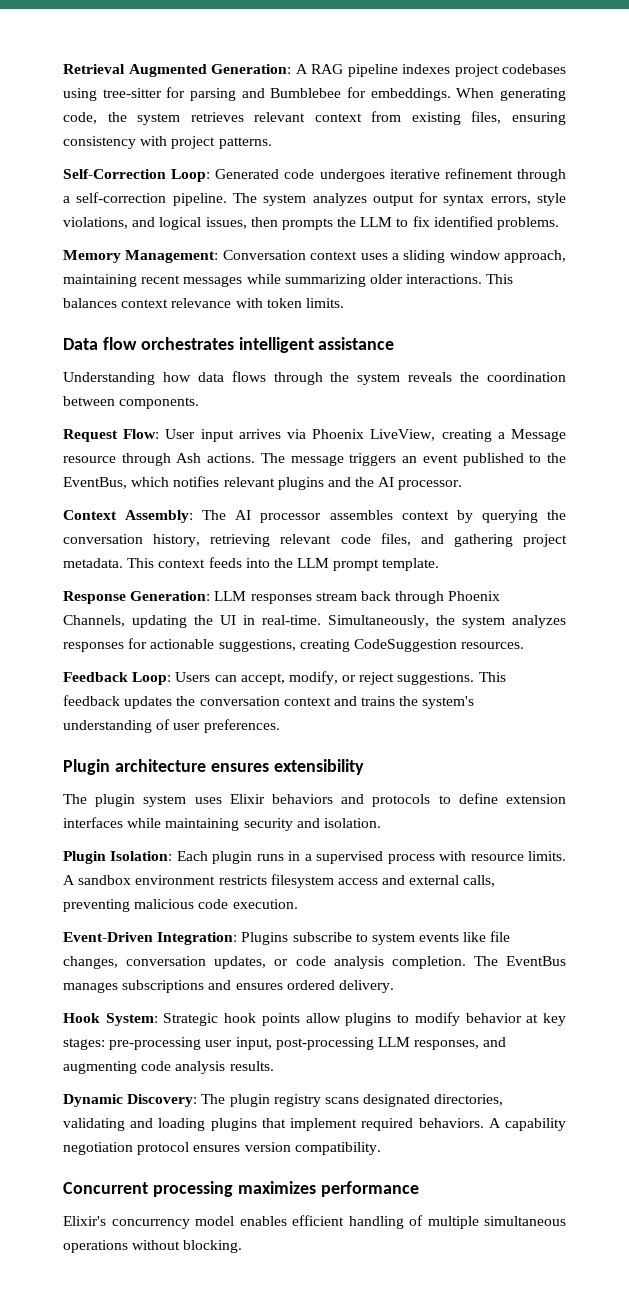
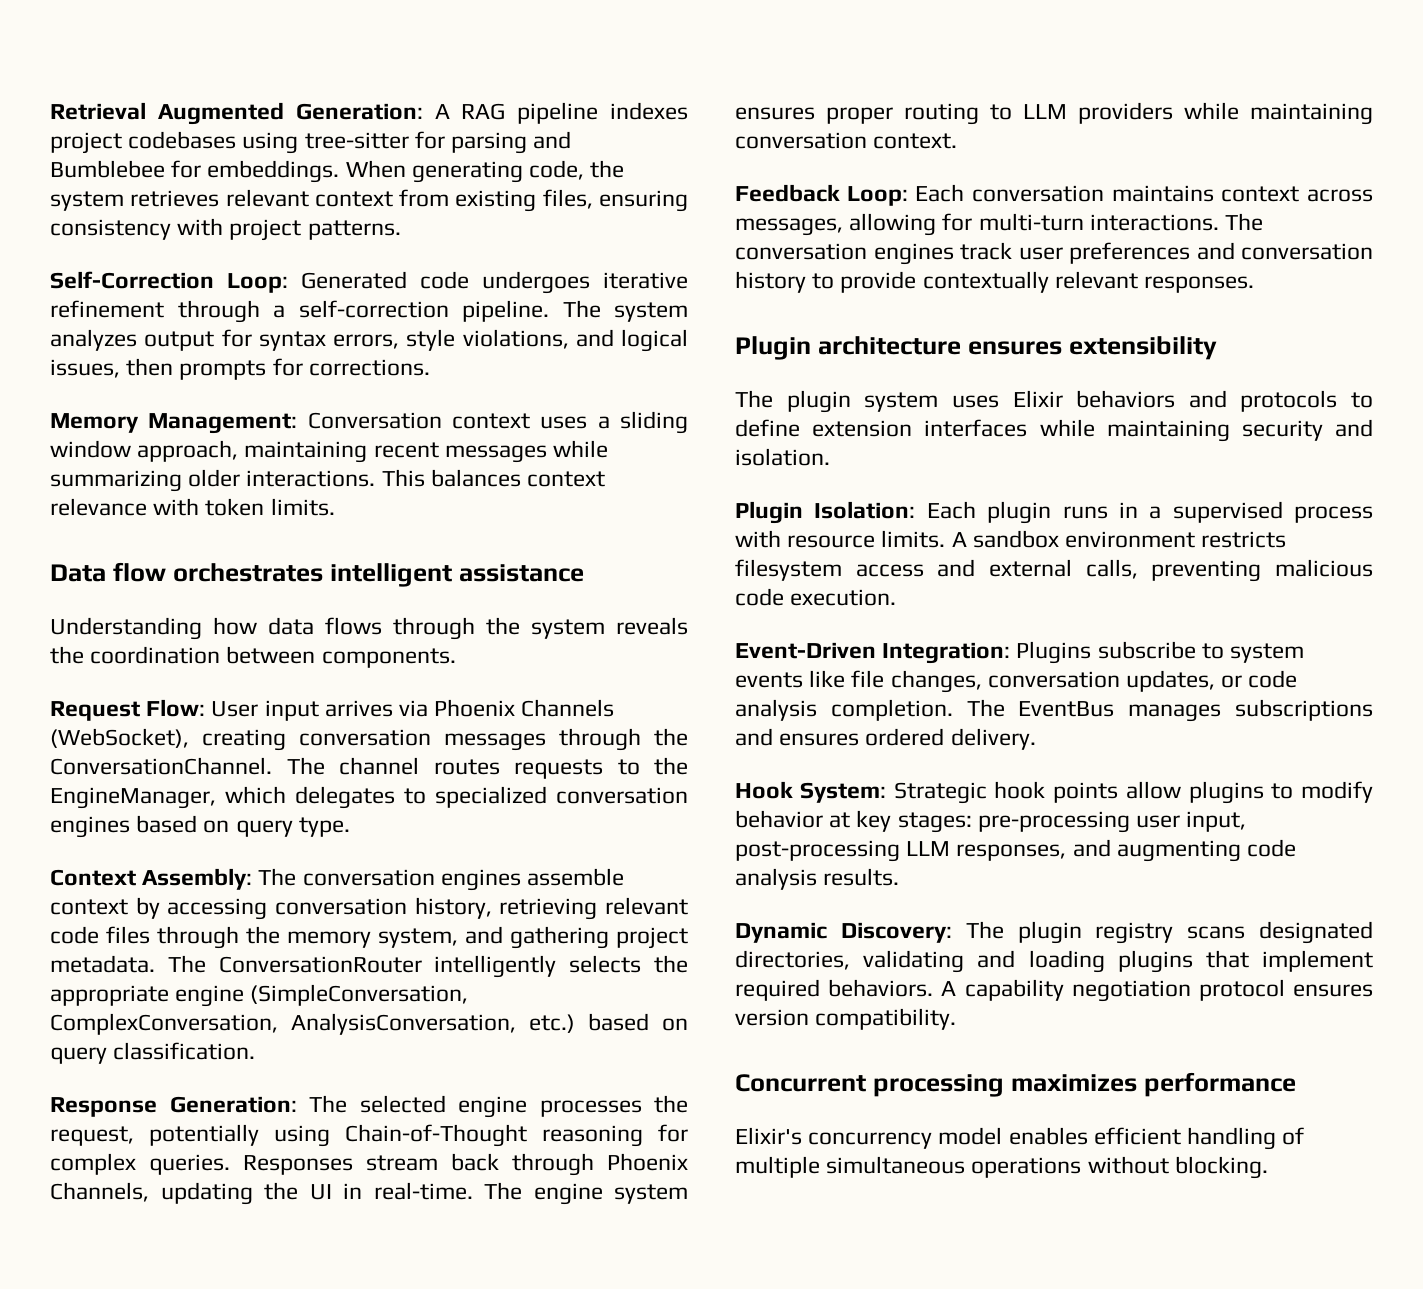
- The system analyzes output for syntax errors, style violations, and logical issues, then prompts the LLM to fix identified problems.
+ The system analyzes output for syntax errors, style violations, and logical issues, then prompts for corrections.
- Request Flow: User input arrives via Phoenix LiveView, creating a Message resource through Ash actions. The message triggers an event published to the EventBus, which notifies relevant plugins and the AI processor.
- Context Assembly: The AI processor assembles context by querying the conversation history, retrieving relevant code files, and gathering project metadata. This context feeds into the LLM prompt template.
- Response Generation: LLM responses stream back through Phoenix Channels, updating the UI in real-time.
+ Request Flow: User input arrives via Phoenix Channels (WebSocket), creating conversation messages through the ConversationChannel. The channel routes requests to the EngineManager, which delegates to specialized conversation engines based on query type.
+ Context Assembly: The conversation engines assemble context by accessing conversation history, retrieving relevant code files through the memory system, and gathering project metadata. The ConversationRouter intelligently selects the appropriate engine (SimpleConversation, ComplexConversation, AnalysisConversation, etc.) based on query classification.
+ Response Generation: The selected engine processes the request, potentially using Chain-of-Thought reasoning for complex queries. Responses stream back through Phoenix Channels, updating the UI in real-time.
- Simultaneously, the system analyzes responses for actionable suggestions, creating CodeSuggestion resources.
- Feedback Loop: Users can accept, modify, or reject suggestions. This feedback updates the conversation context and trains the system's understanding of user preferences.
+ The engine system ensures proper routing to LLM providers while maintaining conversation context.
+ Feedback Loop: Each conversation maintains context across messages, allowing for multi-turn interactions. The conversation engines track user preferences and conversation history to provide contextually relevant responses.

